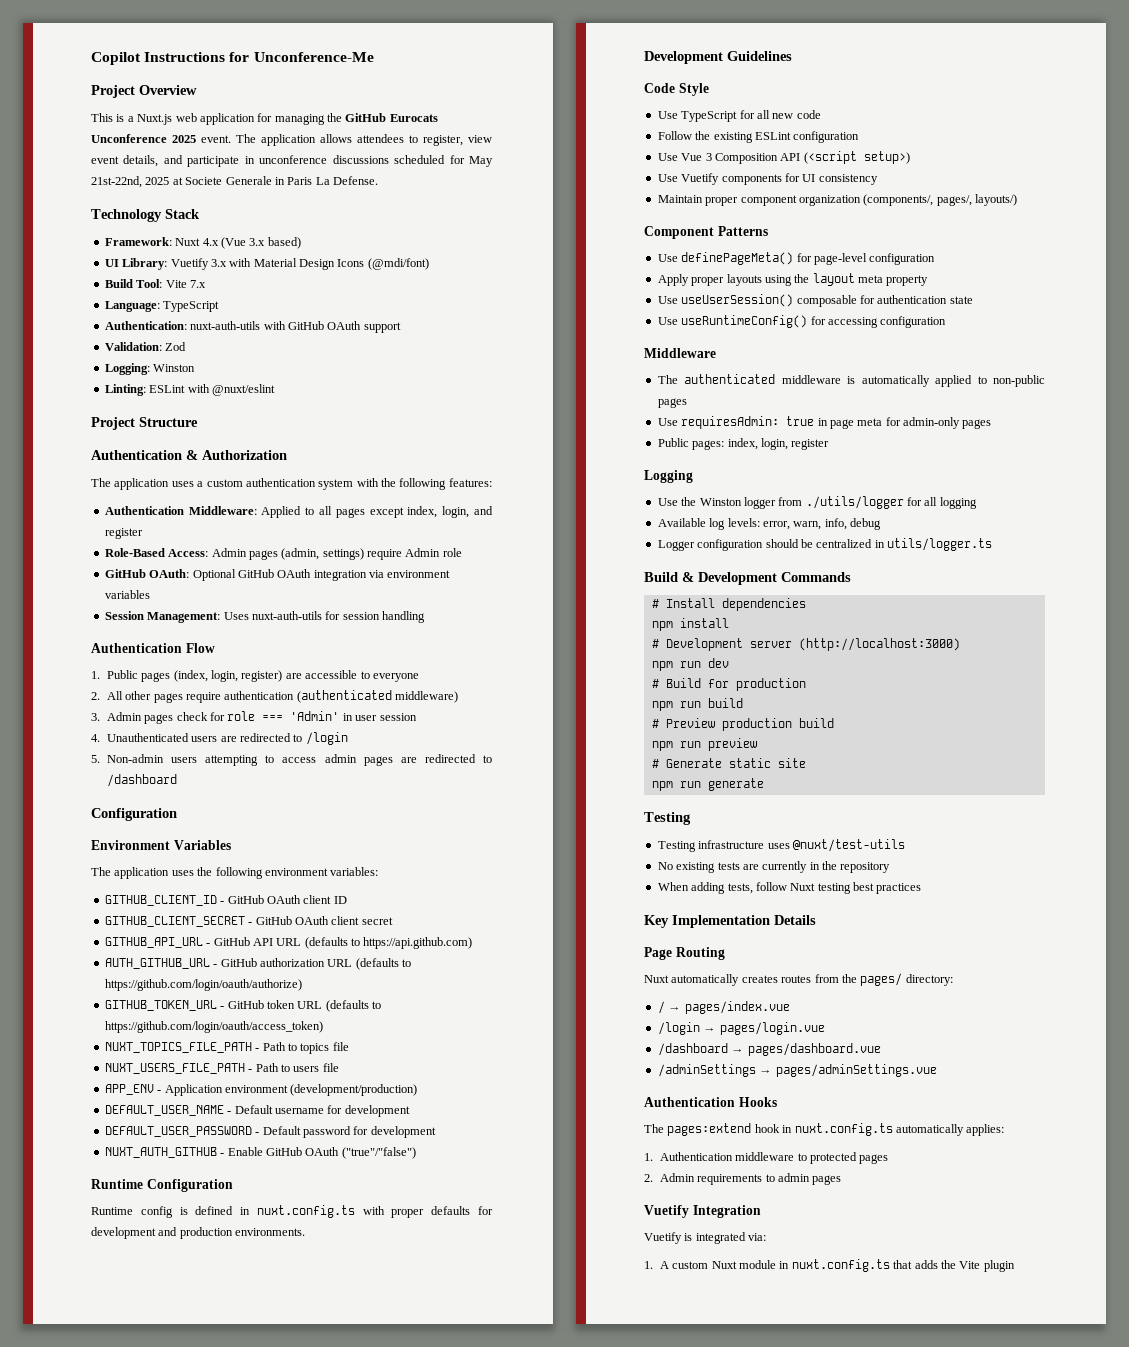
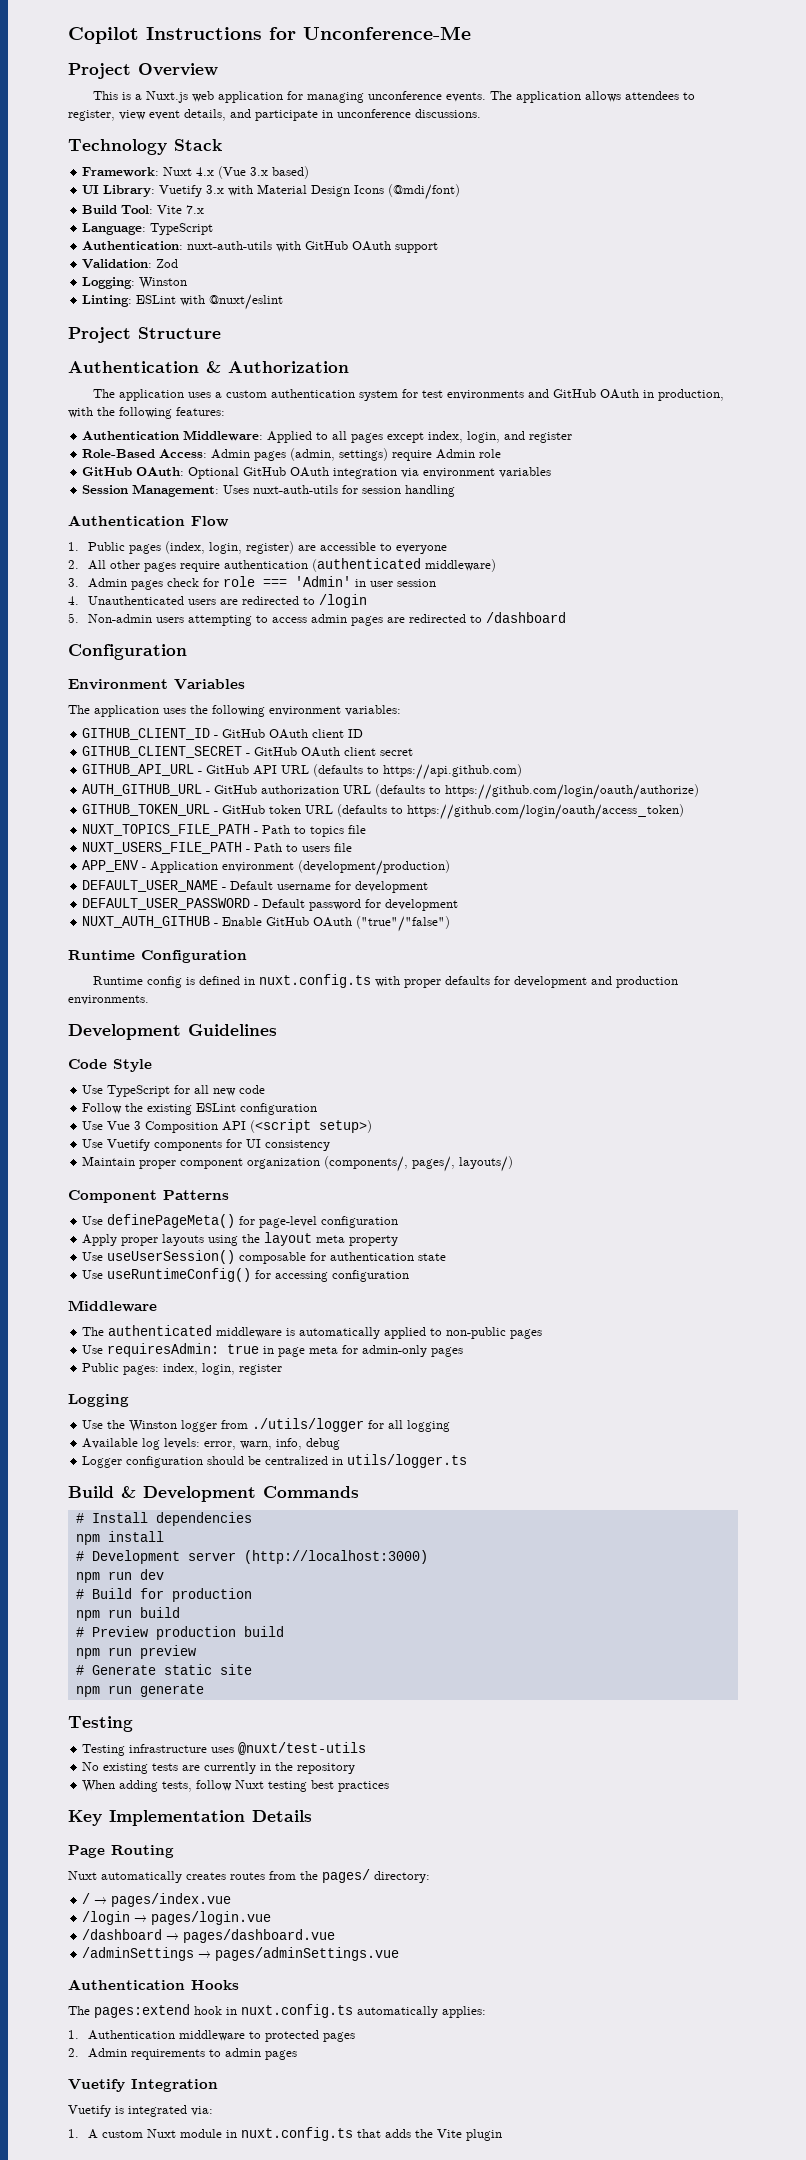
- This is a Nuxt.js web application for managing the GitHub Eurocats Unconference 2025 event.
+ This is a Nuxt.js web application for managing unconference events.
- The application allows attendees to register, view event details, and participate in unconference discussions scheduled for May 21st-22nd, 2025 at Societe Generale in Paris La Defense.
+ The application allows attendees to register, view event details, and participate in unconference discussions.
- The application uses a custom authentication system with the following features:
+ The application uses a custom authentication system for test environments and GitHub OAuth in production, with the following features:

